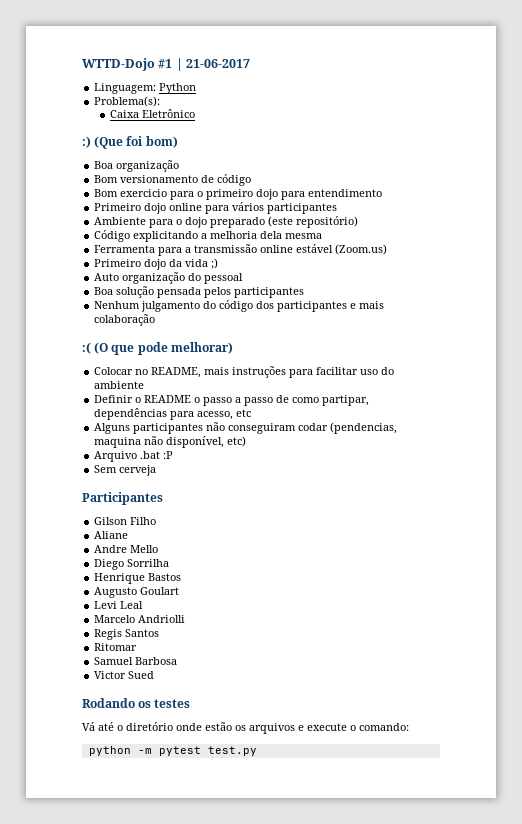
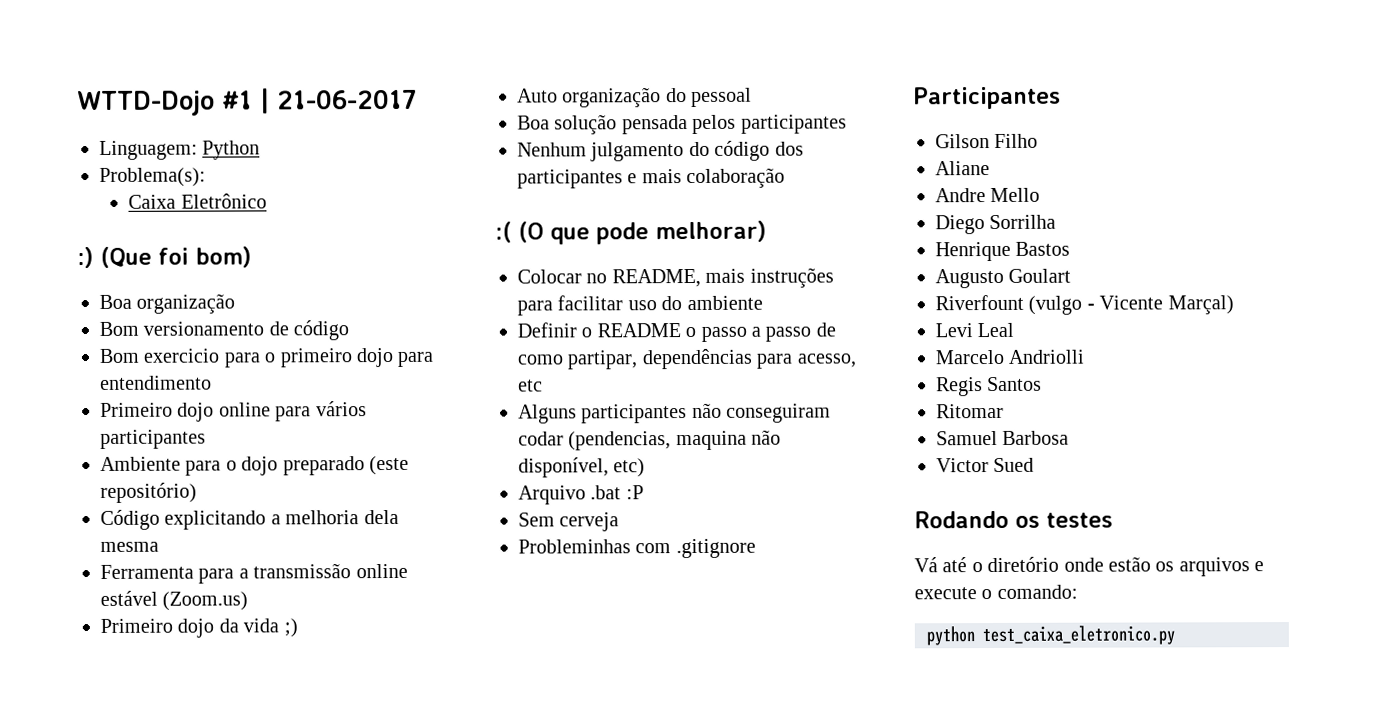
+ Probleminhas com .gitignore
+ Riverfount (vulgo - Vicente Marçal)
- python -m pytest test.py
+ python test_caixa_eletronico.py

